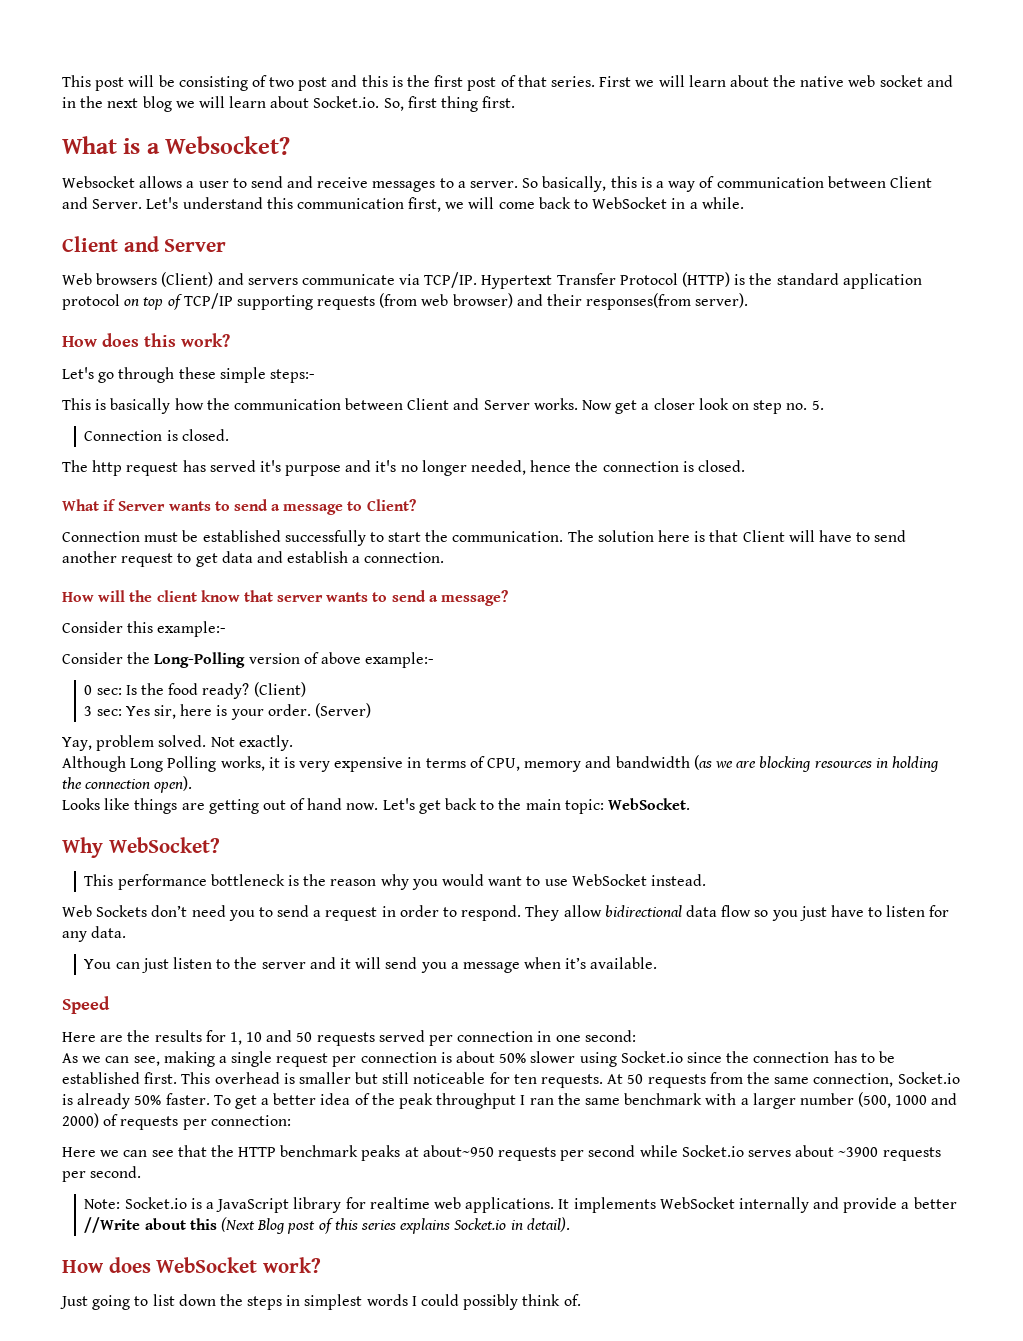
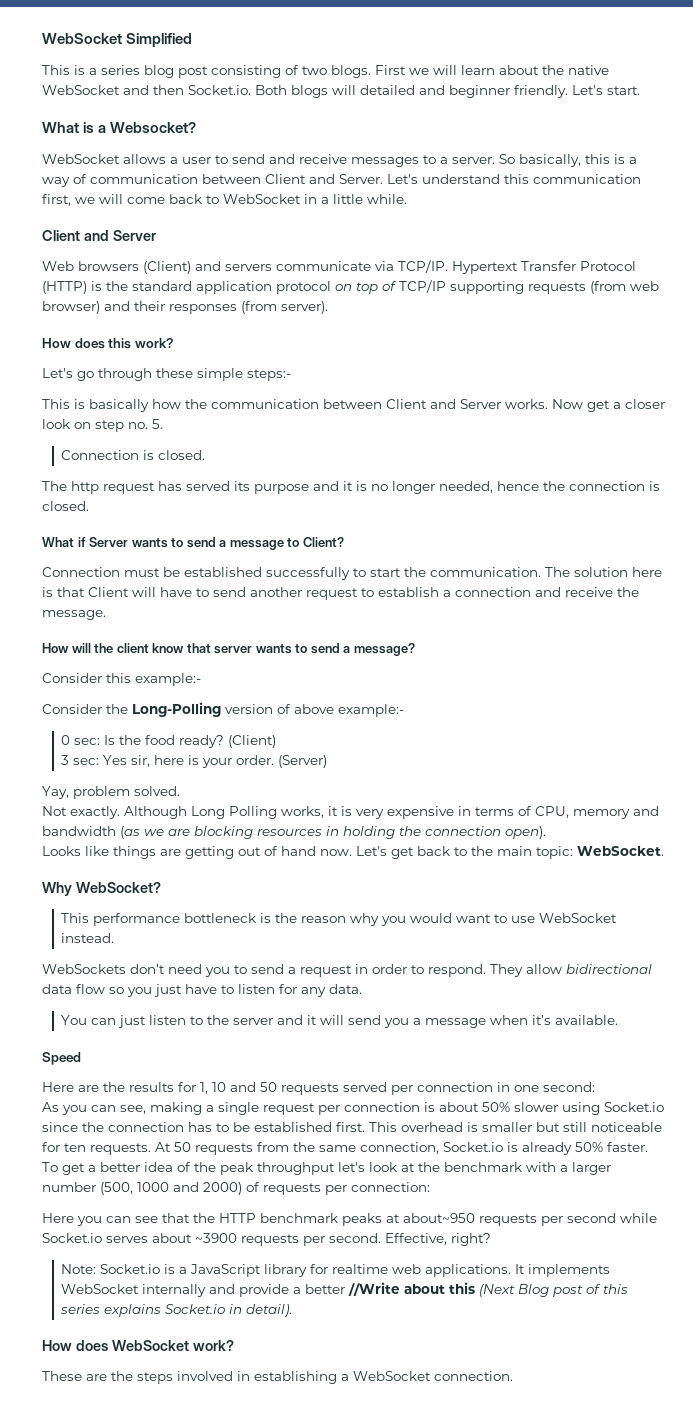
- This post will be consisting of two post and this is the first post of that series.
+ WebSocket Simplified
+ This is a series blog post consisting of two blogs.
- First we will learn about the native web socket and in the next blog we will learn about Socket.io. So, first thing first.
+ First we will learn about the native WebSocket and then Socket.io. Both blogs will detailed and beginner friendly. Let's start.
- Websocket allows a user to send and receive messages to a server.
+ WebSocket allows a user to send and receive messages to a server.
- Let's understand this communication first, we will come back to WebSocket in a while.
+ Let's understand this communication first, we will come back to WebSocket in a little while.
- Hypertext Transfer Protocol (HTTP) is the standard application protocol on top of TCP/IP supporting requests (from web browser) and their responses(from server).
+ Hypertext Transfer Protocol (HTTP) is the standard application protocol on top of TCP/IP supporting requests (from web browser) and their responses (from server).
- The http request has served it's purpose and it's no longer needed, hence the connection is closed.
+ The http request has served its purpose and it is no longer needed, hence the connection is closed.
- The solution here is that Client will have to send another request to get data and establish a connection.
+ The solution here is that Client will have to send another request to establish a connection and receive the message.
- Yay, problem solved. Not exactly.
- Although Long Polling works, it is very expensive in terms of CPU, memory and bandwidth (as we are blocking resources in holding the connection open).
+ Yay, problem solved.
+ Not exactly. Although Long Polling works, it is very expensive in terms of CPU, memory and bandwidth (as we are blocking resources in holding the connection open).
- Web Sockets don’t need you to send a request in order to respond.
+ WebSockets don’t need you to send a request in order to respond.
- As we can see, making a single request per connection is about 50% slower using Socket.io since the connection has to be established first.
+ As you can see, making a single request per connection is about 50% slower using Socket.io since the connection has to be established first.
- To get a better idea of the peak throughput I ran the same benchmark with a larger number (500, 1000 and 2000) of requests per connection:
+ To get a better idea of the peak throughput let's look at the benchmark with a larger number (500, 1000 and 2000) of requests per connection:
- Here we can see that the HTTP benchmark peaks at about~950 requests per second while Socket.io serves about ~3900 requests per second.
+ Here you can see that the HTTP benchmark peaks at about~950 requests per second while Socket.io serves about ~3900 requests per second. Effective, right?
- Just going to list down the steps in simplest words I could possibly think of.
+ These are the steps involved in establishing a WebSocket connection.

